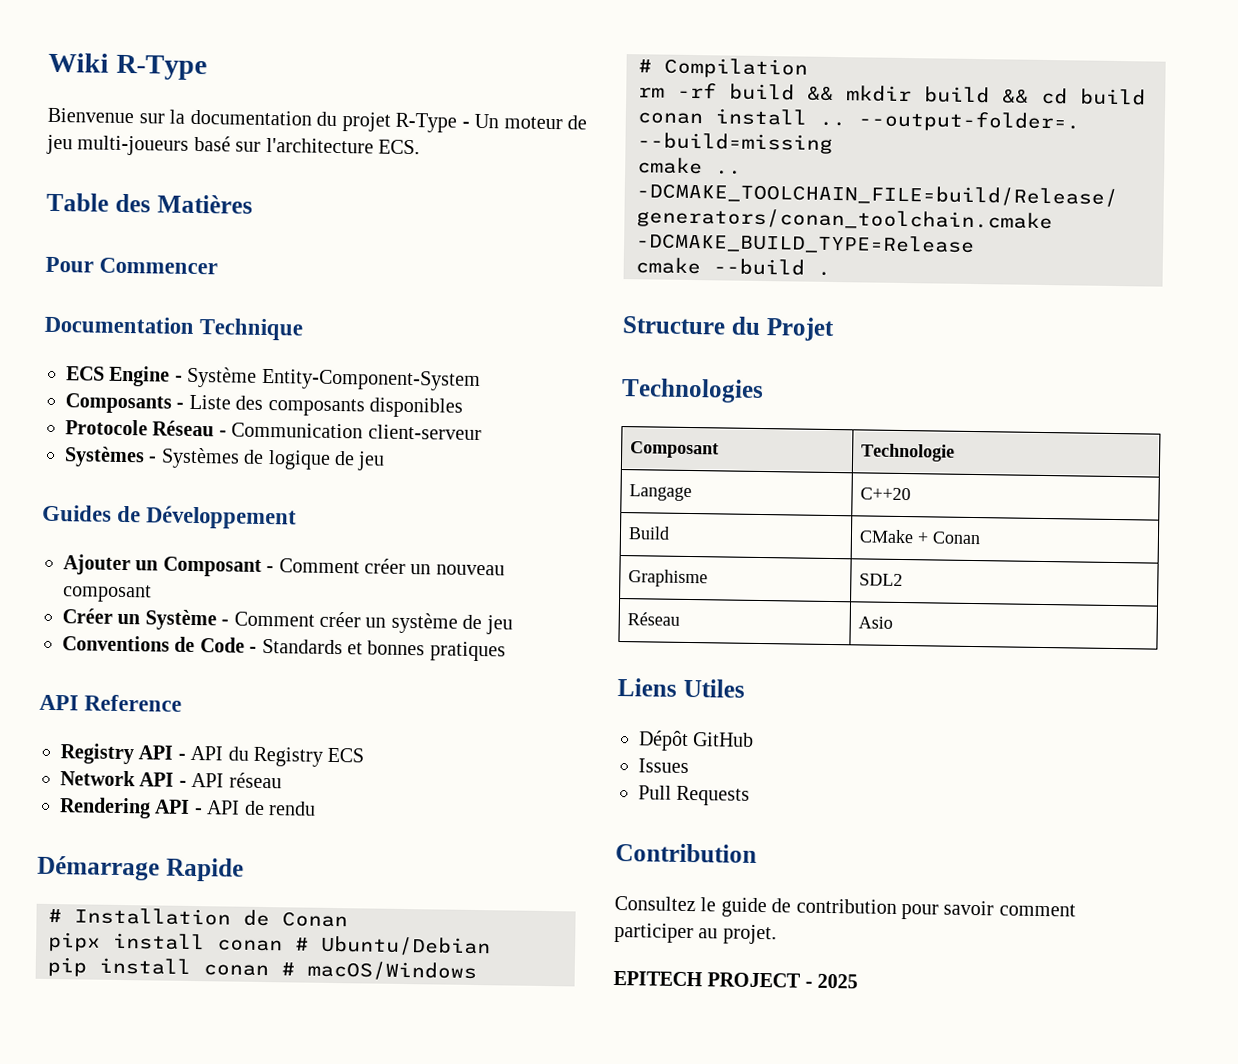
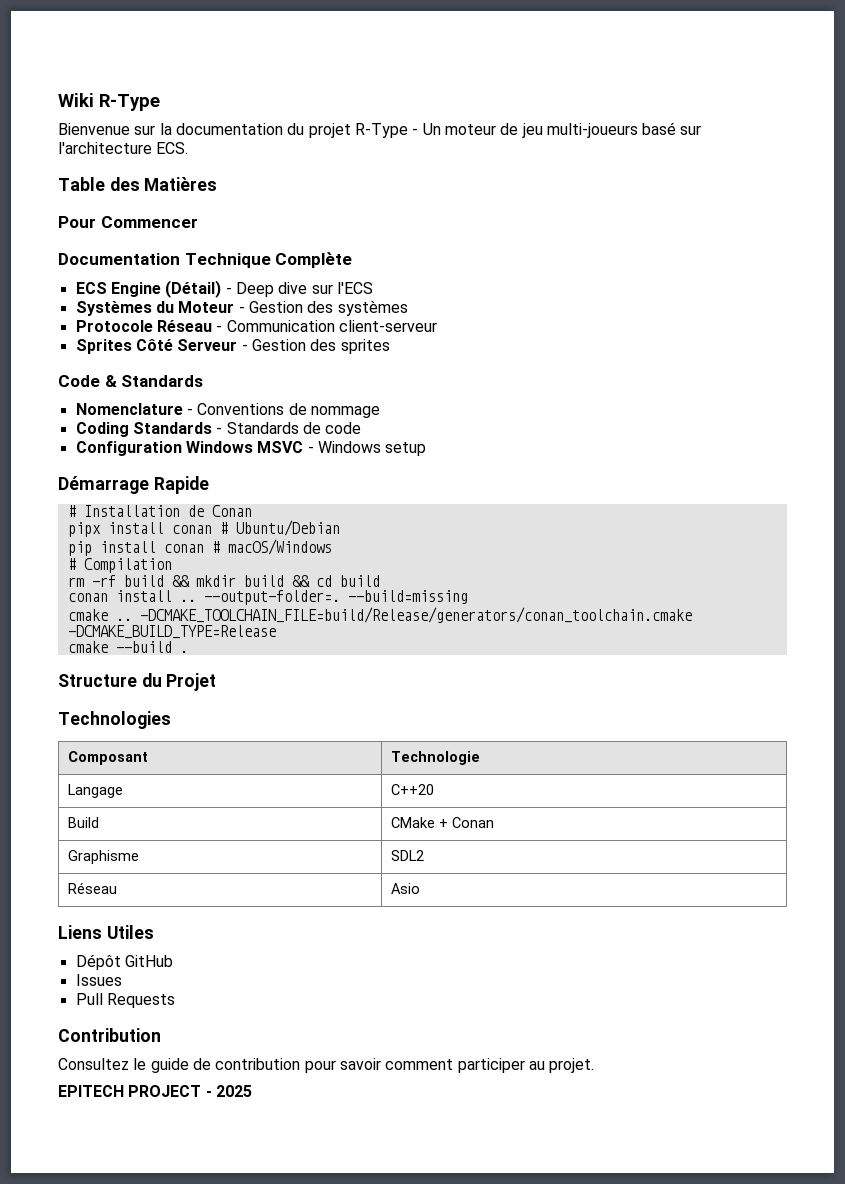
- Documentation Technique
+ Documentation Technique Complète
- ECS Engine - Système Entity-Component-System
- Composants - Liste des composants disponibles
+ ECS Engine (Détail) - Deep dive sur l'ECS
+ Systèmes du Moteur - Gestion des systèmes
- Systèmes - Systèmes de logique de jeu
- Guides de Développement
- Ajouter un Composant - Comment créer un nouveau composant
- Créer un Système - Comment créer un système de jeu
- Conventions de Code - Standards et bonnes pratiques
- API Reference
- Registry API - API du Registry ECS
- Network API - API réseau
- Rendering API - API de rendu
+ Sprites Côté Serveur - Gestion des sprites
+ Code & Standards
+ Nomenclature - Conventions de nommage
+ Coding Standards - Standards de code
+ Configuration Windows MSVC - Windows setup

